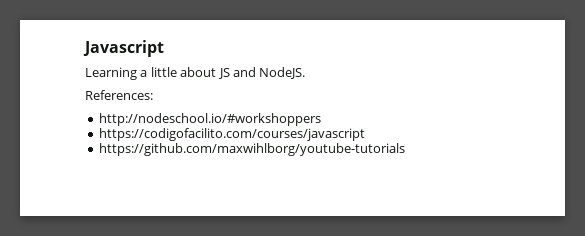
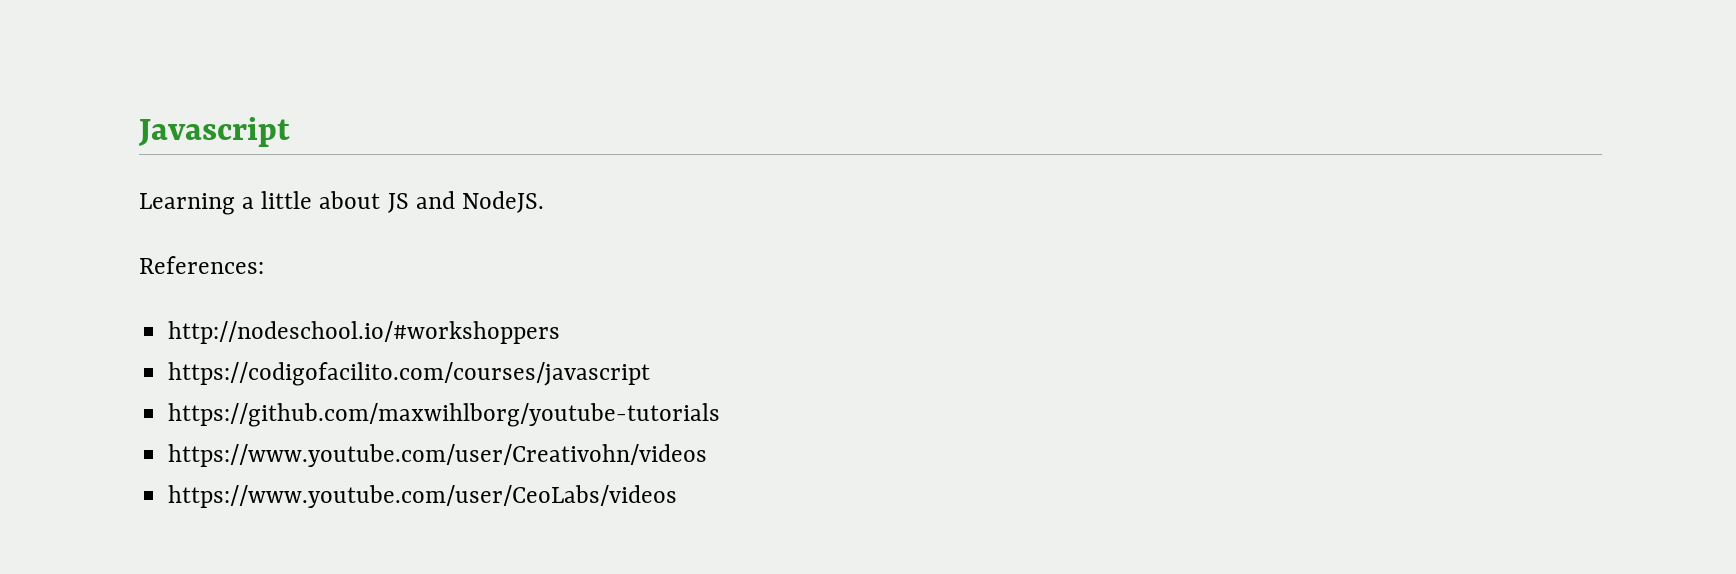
+ https://www.youtube.com/user/Creativohn/videos
+ https://www.youtube.com/user/CeoLabs/videos

